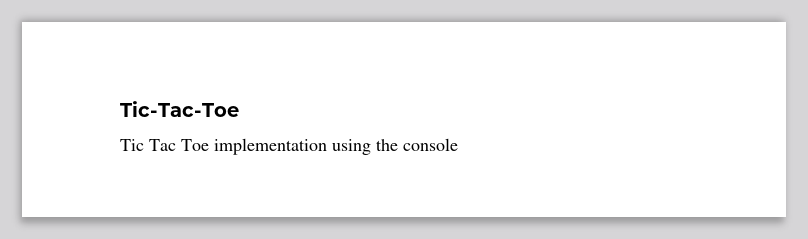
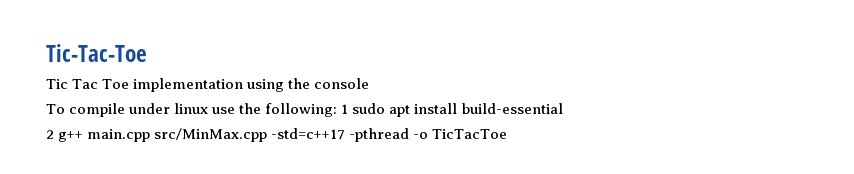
+ To compile under linux use the following: 1 sudo apt install build-essential
+ 2 g++ main.cpp src/MinMax.cpp -std=c++17 -pthread -o TicTacToe

